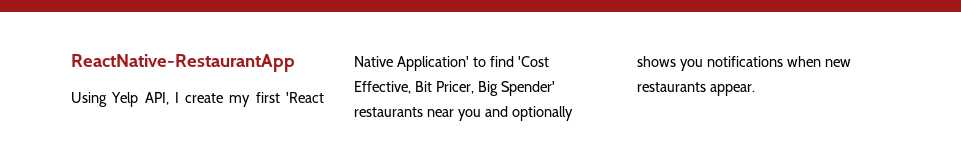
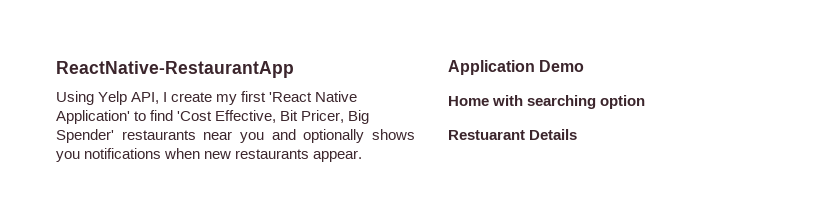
+ Application Demo
+ Home with searching option
+ Restuarant Details

